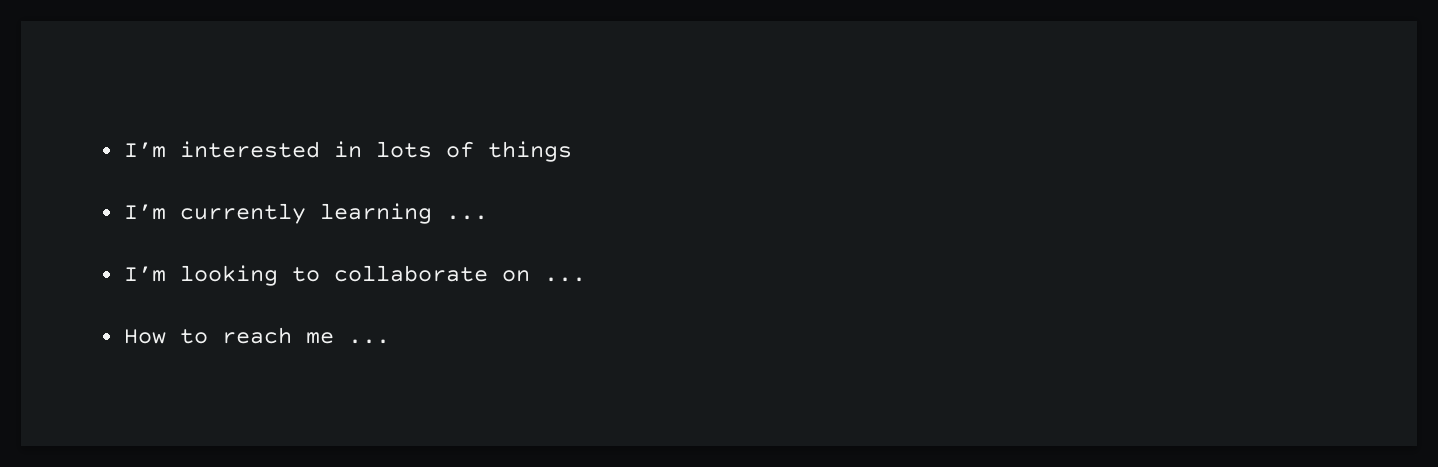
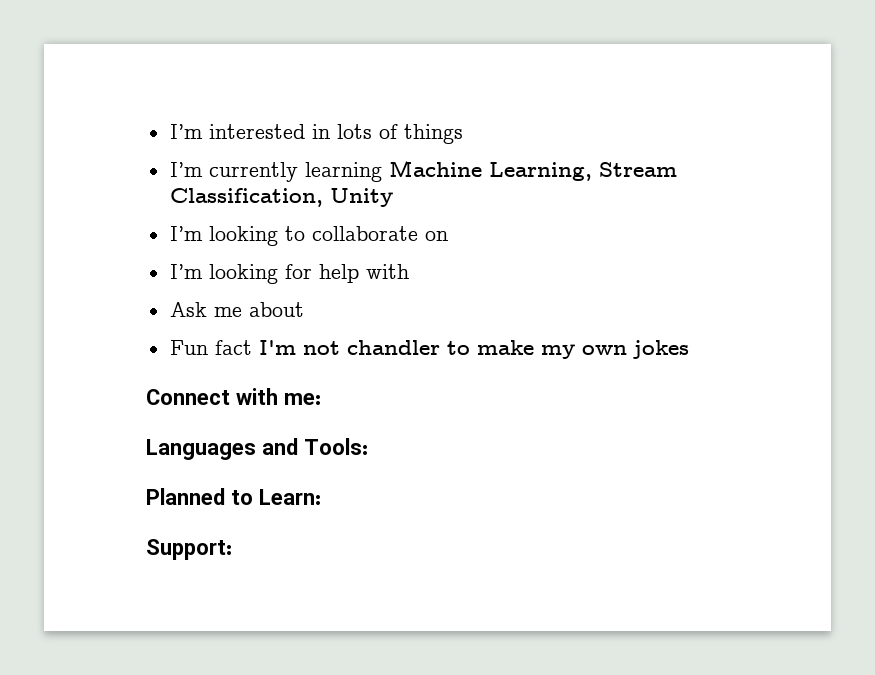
- I’m currently learning ...
+ I’m currently learning Machine Learning, Stream Classification, Unity
- I’m looking to collaborate on ...
- How to reach me ...
+ I’m looking to collaborate on
+ I’m looking for help with
+ Ask me about
+ Fun fact I'm not chandler to make my own jokes
+ Connect with me:
+ Languages and Tools:
+ Planned to Learn:
+ Support:

